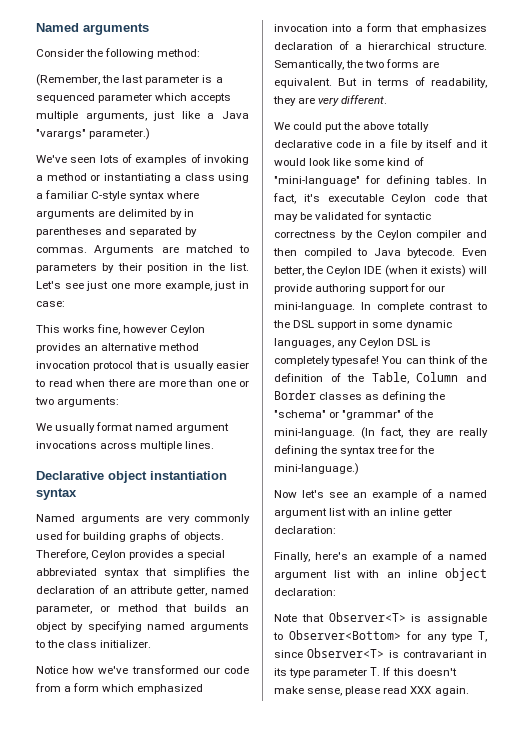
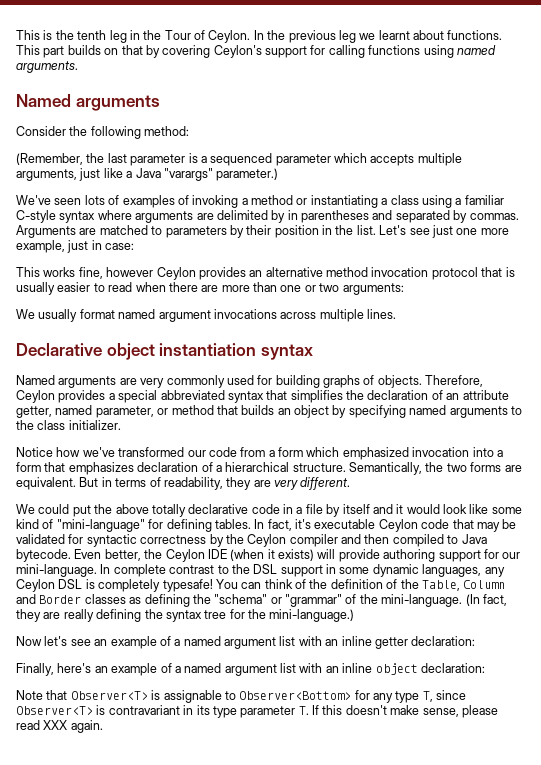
+ This is the tenth leg in the Tour of Ceylon. In the previous leg we learnt about functions. This part builds on that by covering Ceylon's support for calling functions using named arguments.

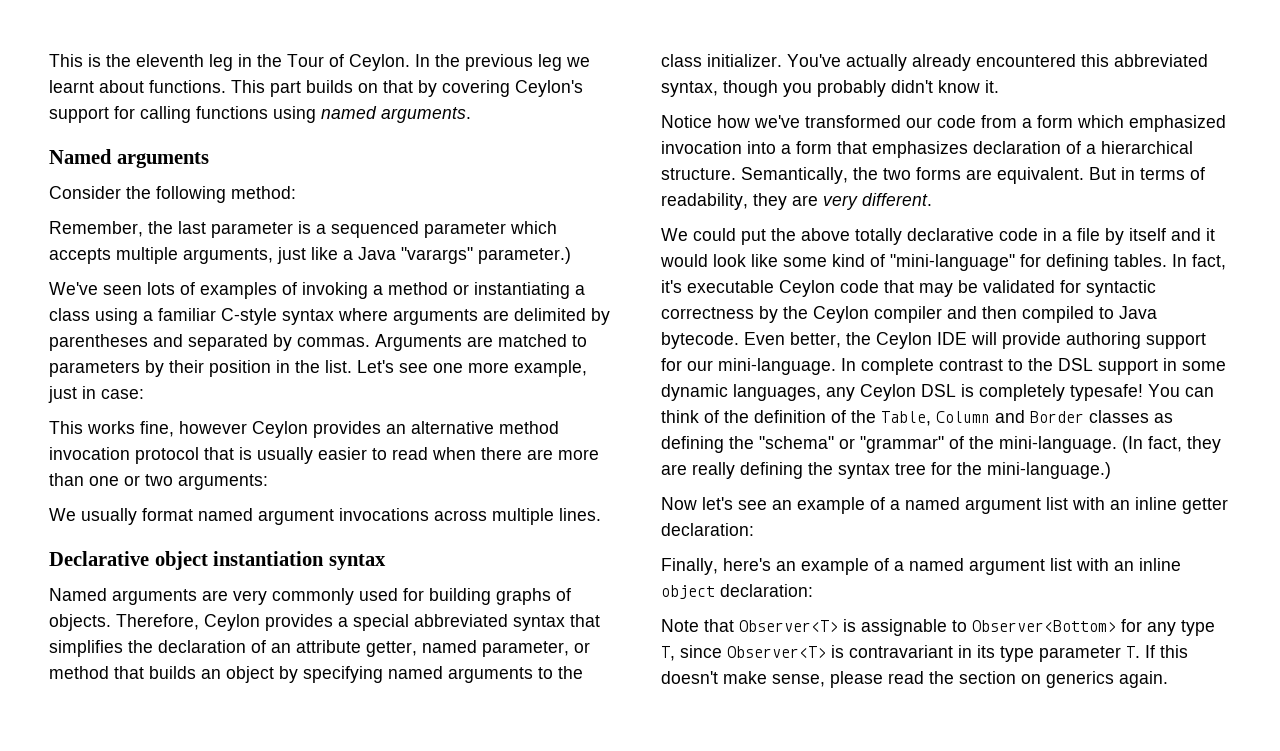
- This is the tenth leg in the Tour of Ceylon.
+ This is the eleventh leg in the Tour of Ceylon.
- (Remember, the last parameter is a sequenced parameter which accepts multiple arguments, just like a Java "varargs" parameter.)
+ Remember, the last parameter is a sequenced parameter which accepts multiple arguments, just like a Java "varargs" parameter.)
- We've seen lots of examples of invoking a method or instantiating a class using a familiar C-style syntax where arguments are delimited by in parentheses and separated by commas.
+ We've seen lots of examples of invoking a method or instantiating a class using a familiar C-style syntax where arguments are delimited by parentheses and separated by commas.
- Let's see just one more example, just in case:
+ Let's see one more example, just in case:
+ You've actually already encountered this abbreviated syntax, though you probably didn't know it.
- Even better, the Ceylon IDE (when it exists) will provide authoring support for our mini-language.
+ Even better, the Ceylon IDE will provide authoring support for our mini-language.
- Note that Observer<T> is assignable to Observer<Bottom> for any type T, since Observer<T> is contravariant in its type parameter T. If this doesn't make sense, please read XXX again.
+ Note that Observer<T> is assignable to Observer<Bottom> for any type T, since Observer<T> is contravariant in its type parameter T. If this doesn't make sense, please read the section on generics again.

